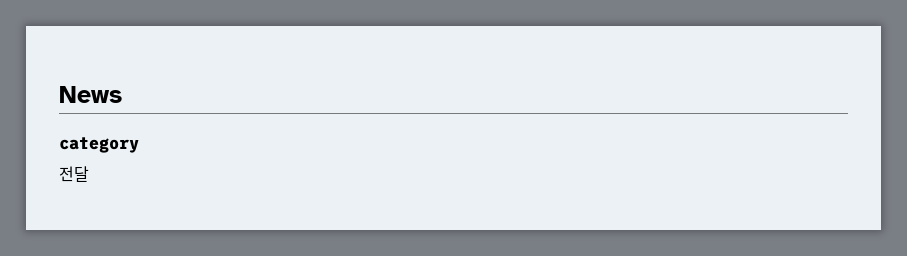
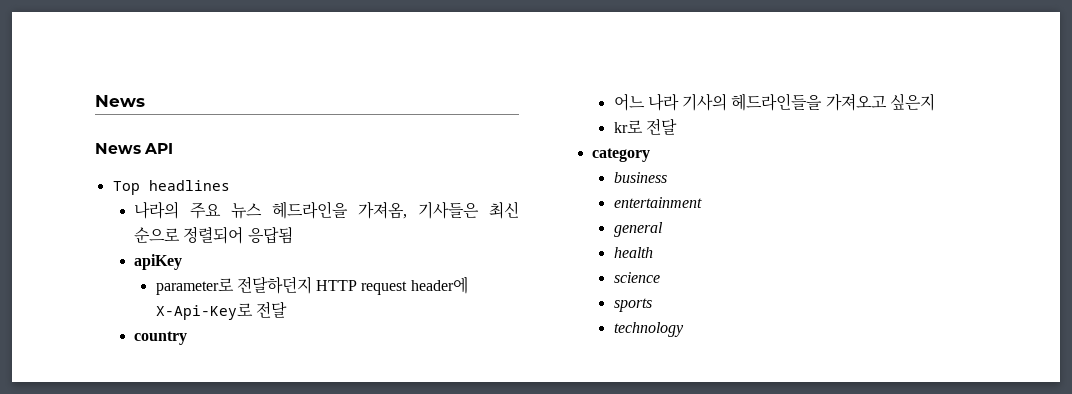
+ News API
+ Top headlines
+ 나라의 주요 뉴스 헤드라인을 가져옴, 기사들은 최신 순으로 정렬되어 응답됨
+ apiKey
+ parameter로 전달하던지 HTTP request header에 X-Api-Key로 전달
+ country
+ 어느 나라 기사의 헤드라인들을 가져오고 싶은지
+ kr로 전달
  category
- 전달
+ business
+ entertainment
+ general
+ health
+ science
+ sports
+ technology

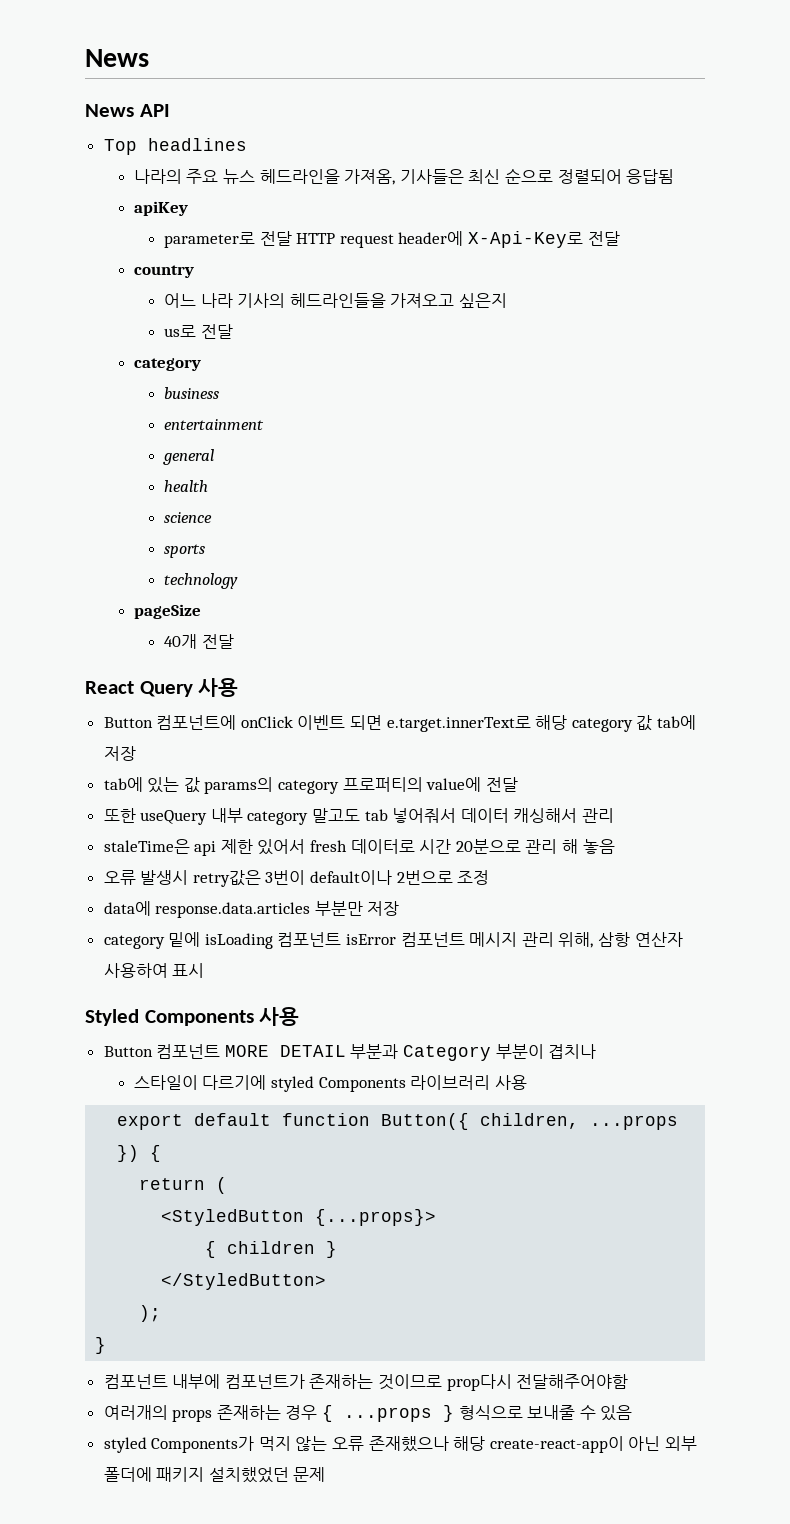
- parameter로 전달하던지 HTTP request header에 X-Api-Key로 전달
+ parameter로 전달 HTTP request header에 X-Api-Key로 전달
- kr로 전달
+ us로 전달
+ pageSize
+ 40개 전달
+ React Query 사용
+ Button 컴포넌트에 onClick 이벤트 되면 e.target.innerText로 해당 category 값 tab에 저장
+ tab에 있는 값 params의 category 프로퍼티의 value에 전달
+ 또한 useQuery 내부 category 말고도 tab 넣어줘서 데이터 캐싱해서 관리
+ staleTime은 api 제한 있어서 fresh 데이터로 시간 20분으로 관리 해 놓음
+ 오류 발생시 retry값은 3번이 default이나 2번으로 조정
+ data에 response.data.articles 부분만 저장
+ category 밑에 isLoading 컴포넌트 isError 컴포넌트 메시지 관리 위해, 삼항 연산자 사용하여 표시
+ Styled Components 사용
+ Button 컴포넌트 MORE DETAIL 부분과 Category 부분이 겹치나
+ 스타일이 다르기에 styled Components 라이브러리 사용
+ export default function Button({ children, ...props }) {
+ return (
+ <StyledButton {...props}>
+ { children }
+ </StyledButton>
+ );
+ }
+ 컴포넌트 내부에 컴포넌트가 존재하는 것이므로 prop다시 전달해주어야함
+ 여러개의 props 존재하는 경우 { ...props } 형식으로 보내줄 수 있음
+ styled Components가 먹지 않는 오류 존재했으나 해당 create-react-app이 아닌 외부 폴더에 패키지 설치했었던 문제

